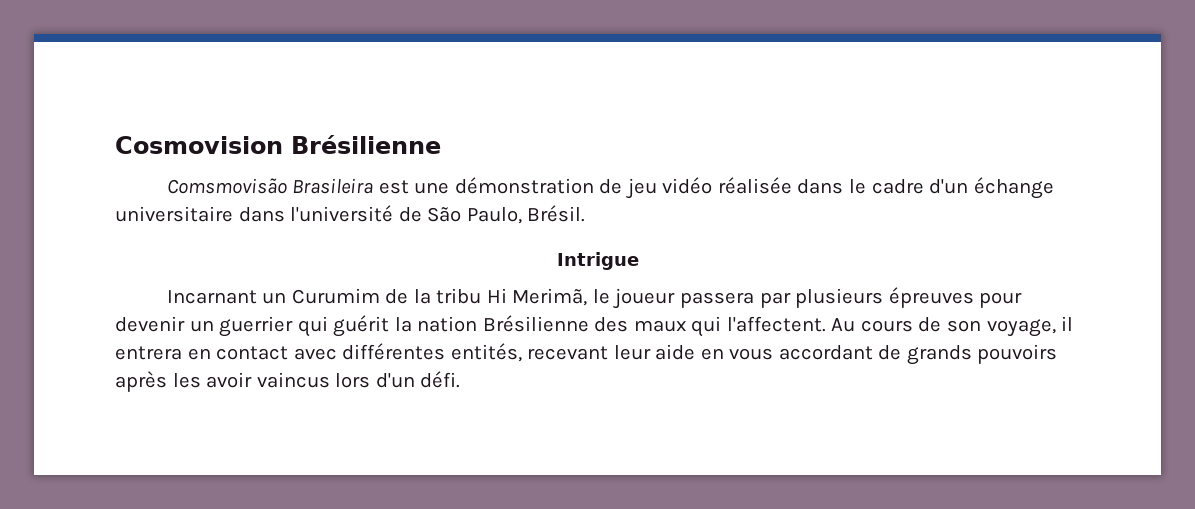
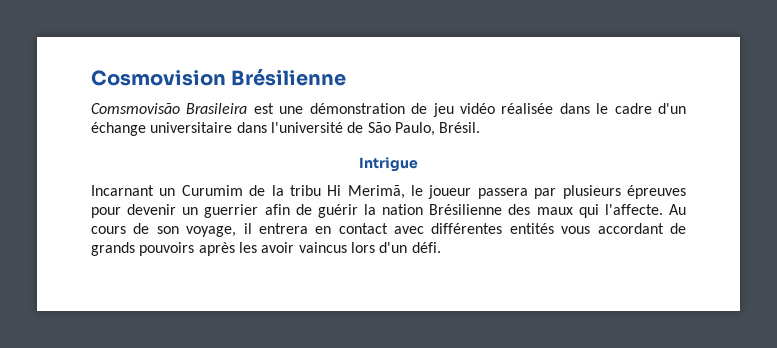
- Incarnant un Curumim de la tribu Hi Merimã, le joueur passera par plusieurs épreuves pour devenir un guerrier qui guérit la nation Brésilienne des maux qui l'affectent.
+ Incarnant un Curumim de la tribu Hi Merimã, le joueur passera par plusieurs épreuves pour devenir un guerrier afin de guérir la nation Brésilienne des maux qui l'affecte.
- Au cours de son voyage, il entrera en contact avec différentes entités, recevant leur aide en vous accordant de grands pouvoirs après les avoir vaincus lors d'un défi.
+ Au cours de son voyage, il entrera en contact avec différentes entités vous accordant de grands pouvoirs après les avoir vaincus lors d'un défi.

